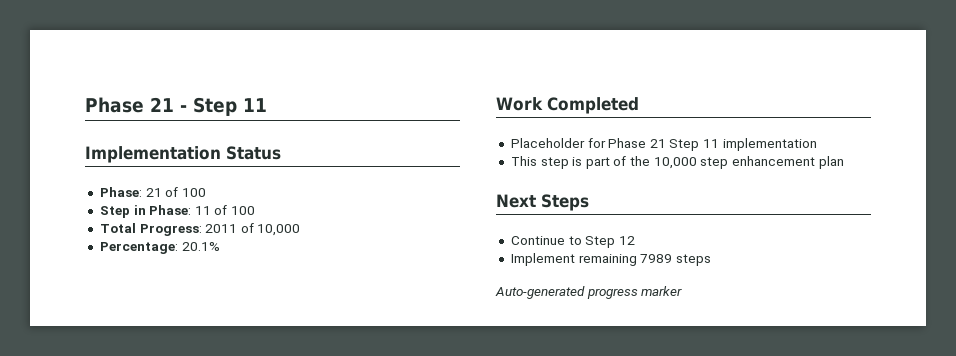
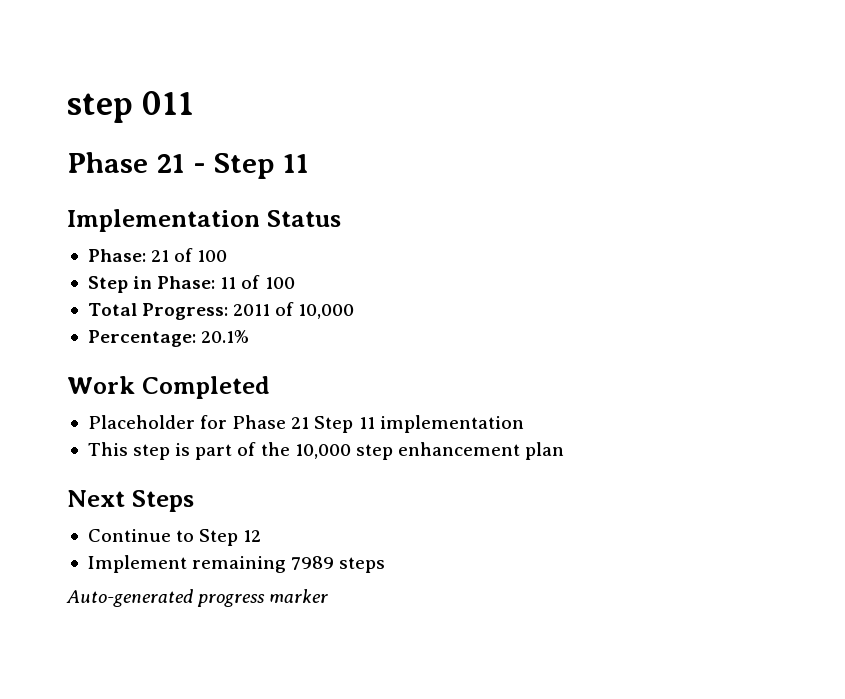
+ step 011

